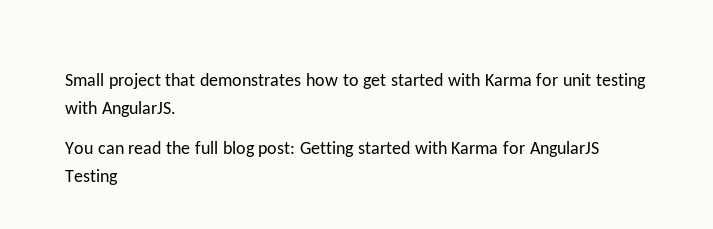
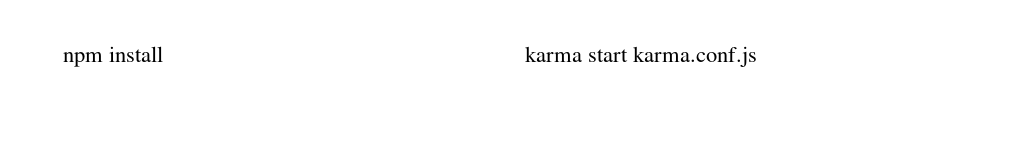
- Small project that demonstrates how to get started with Karma for unit testing with AngularJS.
- You can read the full blog post: Getting started with Karma for AngularJS Testing
+ npm install
+ karma start karma.conf.js

